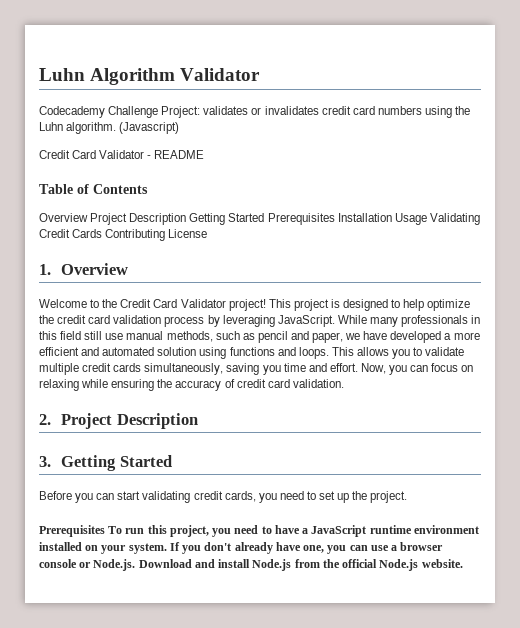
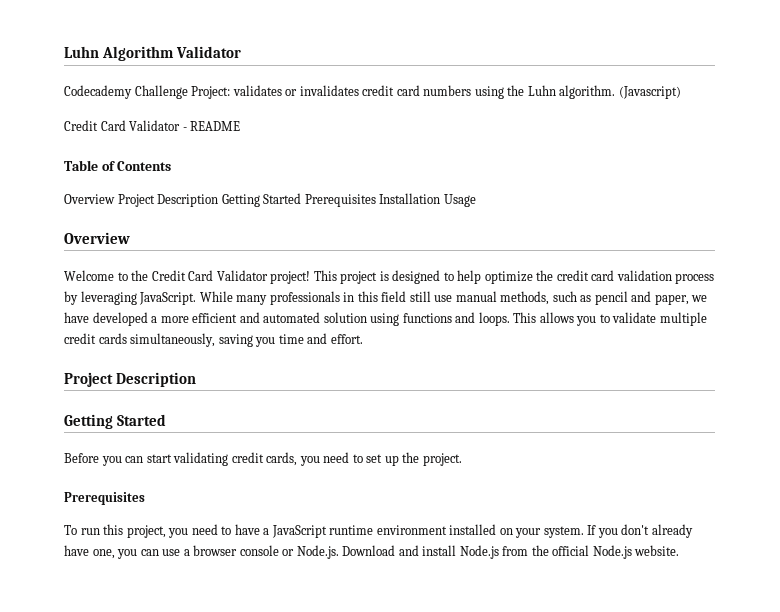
- Overview Project Description Getting Started Prerequisites Installation Usage Validating Credit Cards Contributing License
- 1. Overview
+ Overview Project Description Getting Started Prerequisites Installation Usage
+ Overview
- This allows you to validate multiple credit cards simultaneously, saving you time and effort. Now, you can focus on relaxing while ensuring the accuracy of credit card validation.
- 2. Project Description
- 3. Getting Started
+ This allows you to validate multiple credit cards simultaneously, saving you time and effort.
+ Project Description
+ Getting Started
  Before you can start validating credit cards, you need to set up the project.
- Prerequisites To run this project, you need to have a JavaScript runtime environment installed on your system.
+ Prerequisites
+ To run this project, you need to have a JavaScript runtime environment installed on your system.

